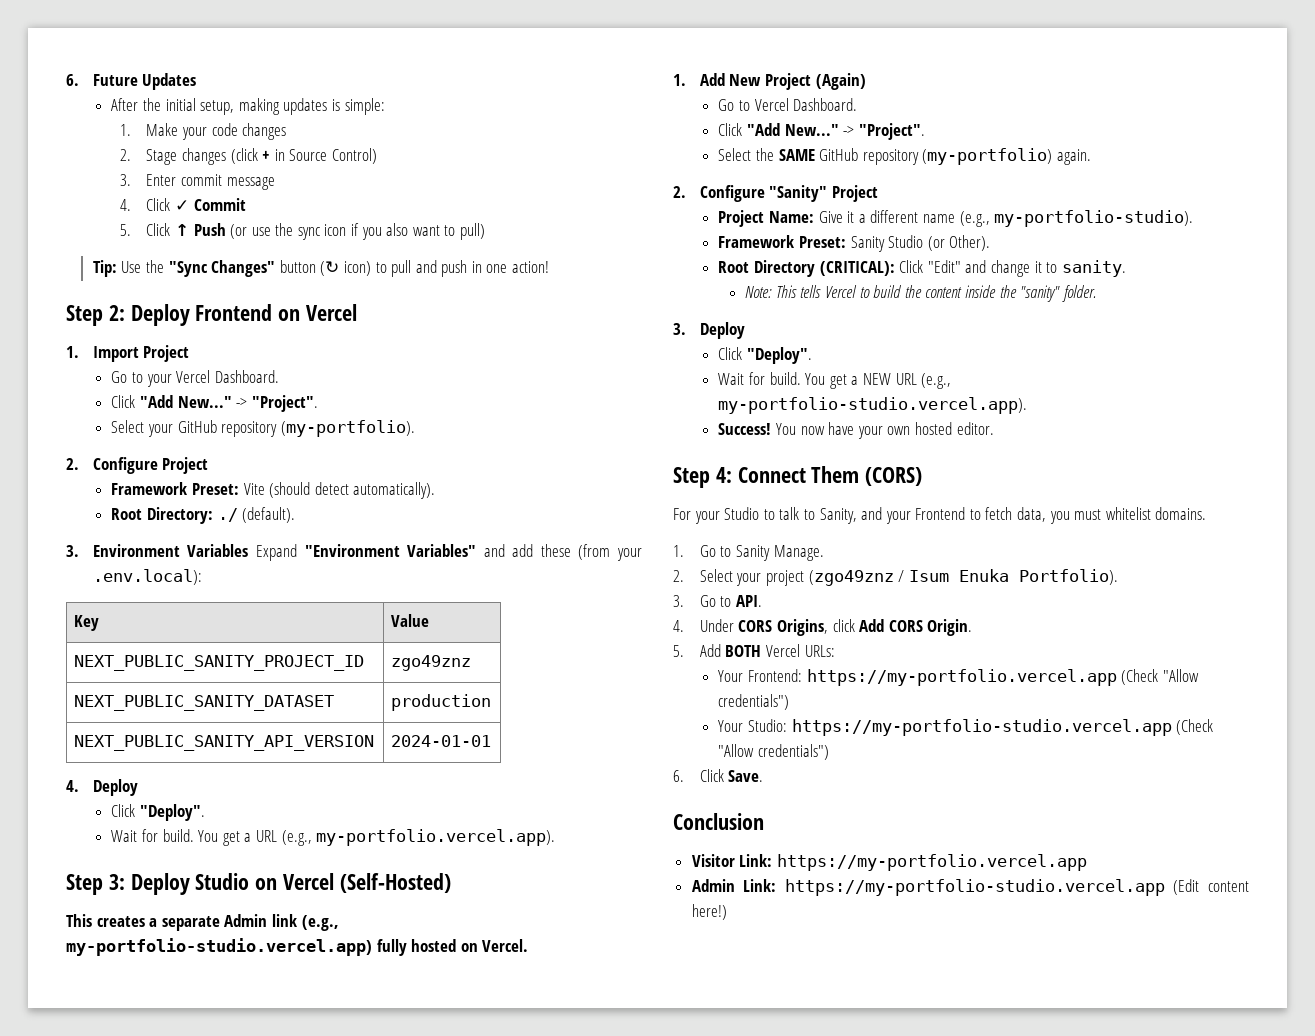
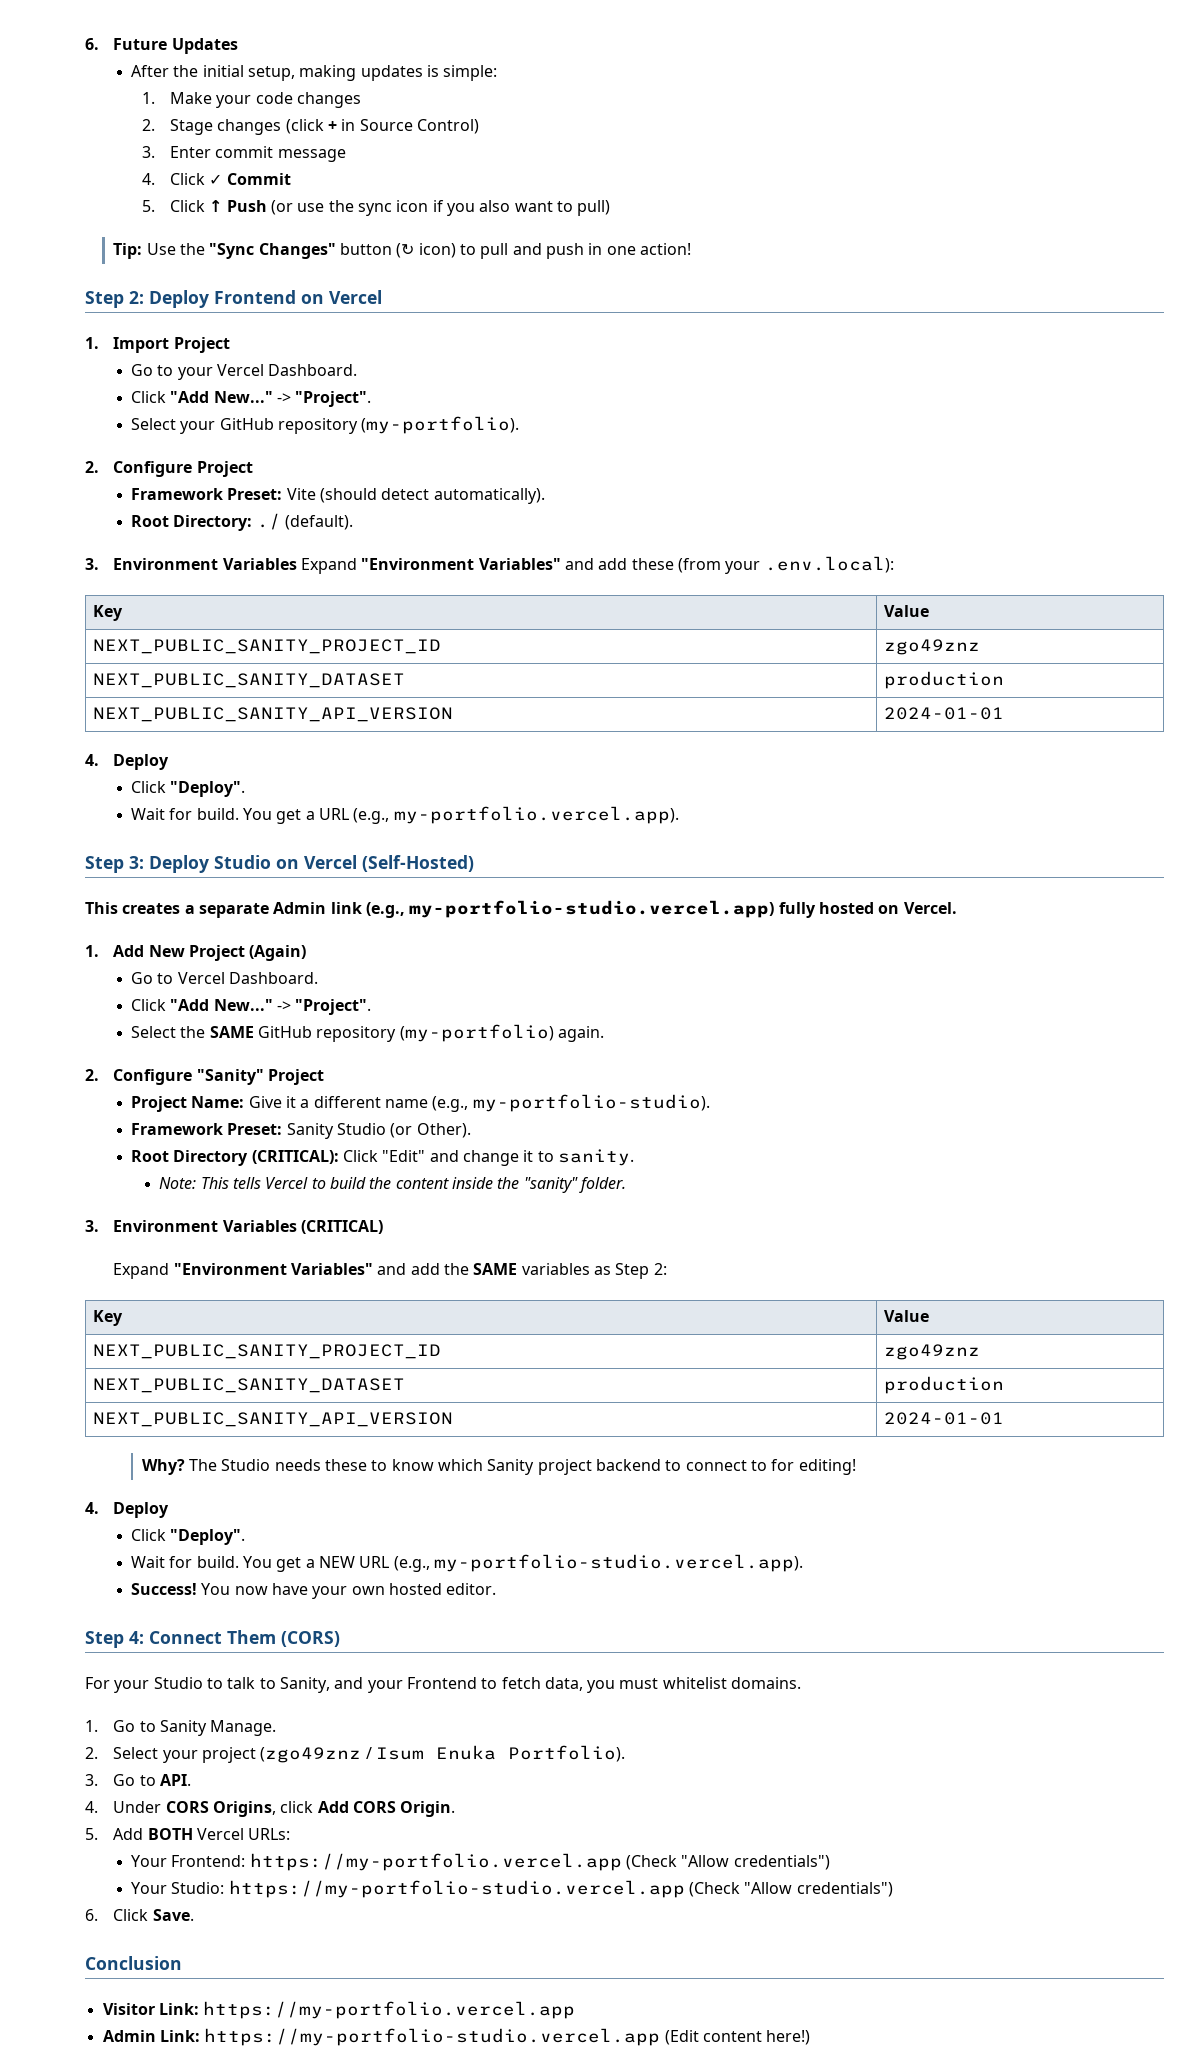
- 3. Deploy
+ 3. Environment Variables (CRITICAL)
+ Expand "Environment Variables" and add the SAME variables as Step 2:
+ Key | Value
+ NEXT_PUBLIC_SANITY_PROJECT_ID | zgo49znz
+ NEXT_PUBLIC_SANITY_DATASET | production
+ NEXT_PUBLIC_SANITY_API_VERSION | 2024-01-01
+ Why? The Studio needs these to know which Sanity project backend to connect to for editing!
+ 4. Deploy

